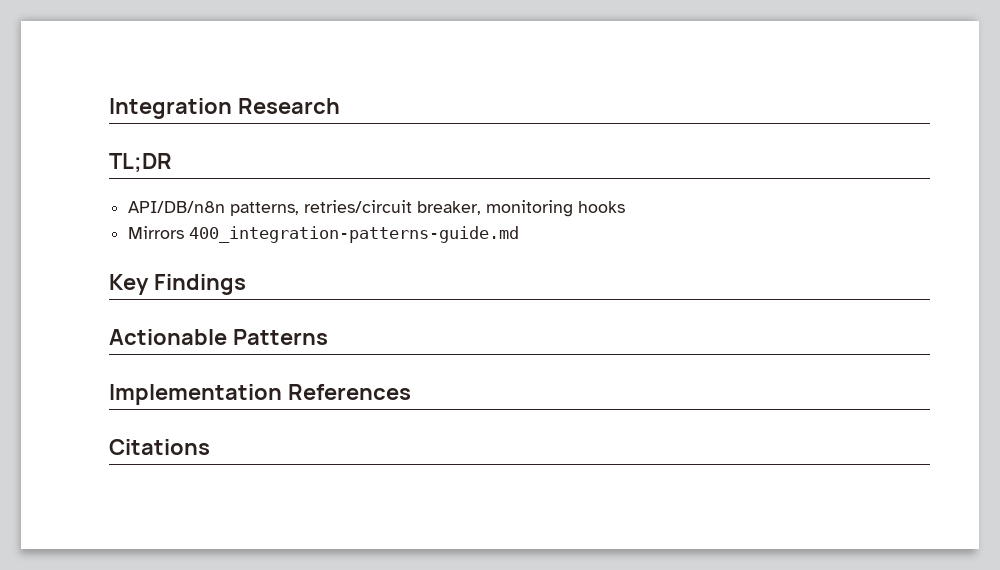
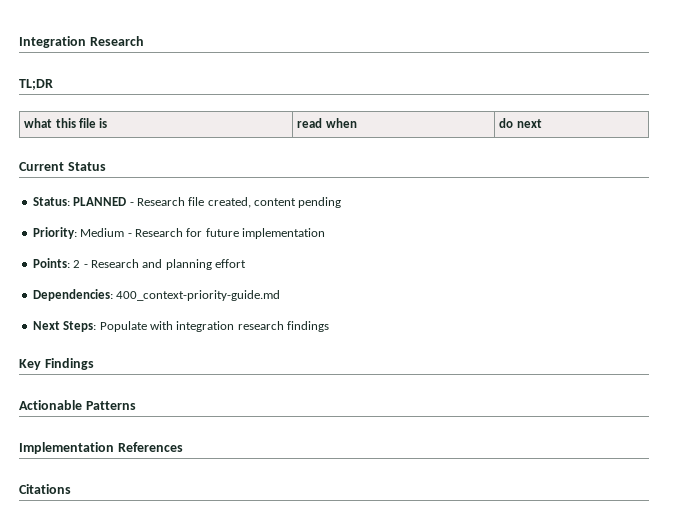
- API/DB/n8n patterns, retries/circuit breaker, monitoring hooks
- Mirrors 400_integration-patterns-guide.md
+ what this file is | read when | do next
+ Current Status
+ Status: PLANNED - Research file created, content pending
+ Priority: Medium - Research for future implementation
+ Points: 2 - Research and planning effort
+ Dependencies: 400_context-priority-guide.md
+ Next Steps: Populate with integration research findings

